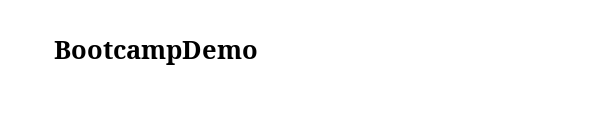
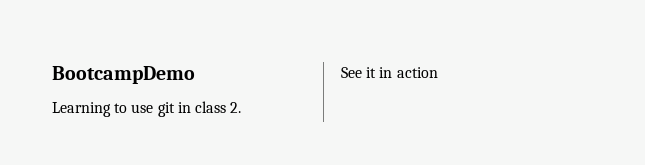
+ Learning to use git in class 2.
+ See it in action

